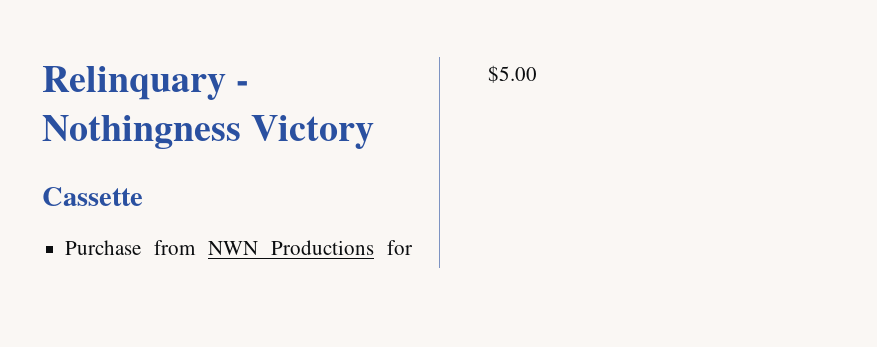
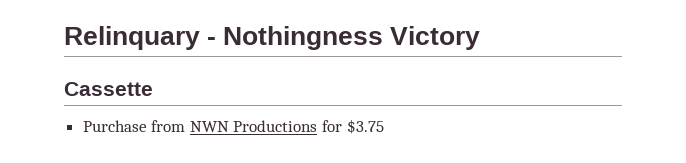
- Purchase from NWN Productions for $5.00
+ Purchase from NWN Productions for $3.75

